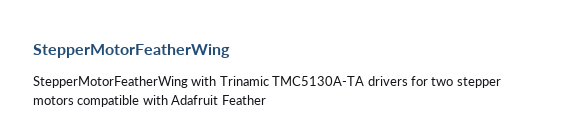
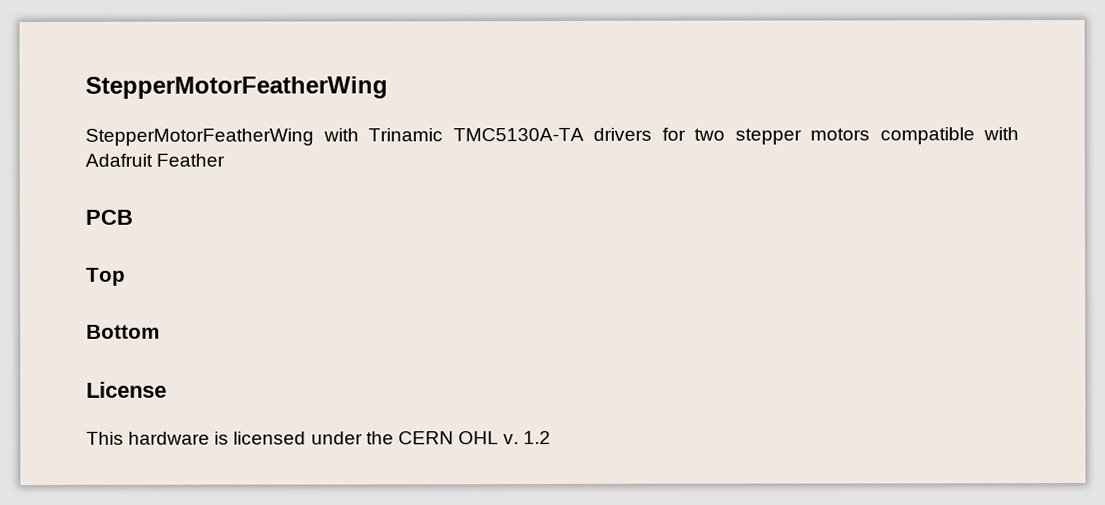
+ PCB
+ Top
+ Bottom
+ License
+ This hardware is licensed under the CERN OHL v. 1.2

